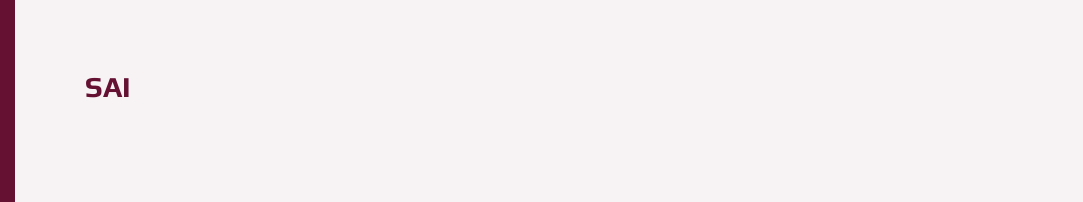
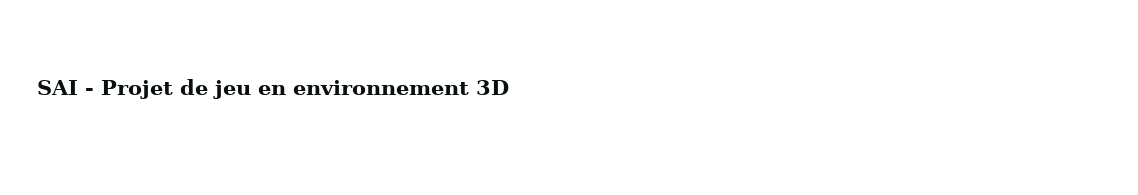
- SAI
+ SAI - Projet de jeu en environnement 3D

